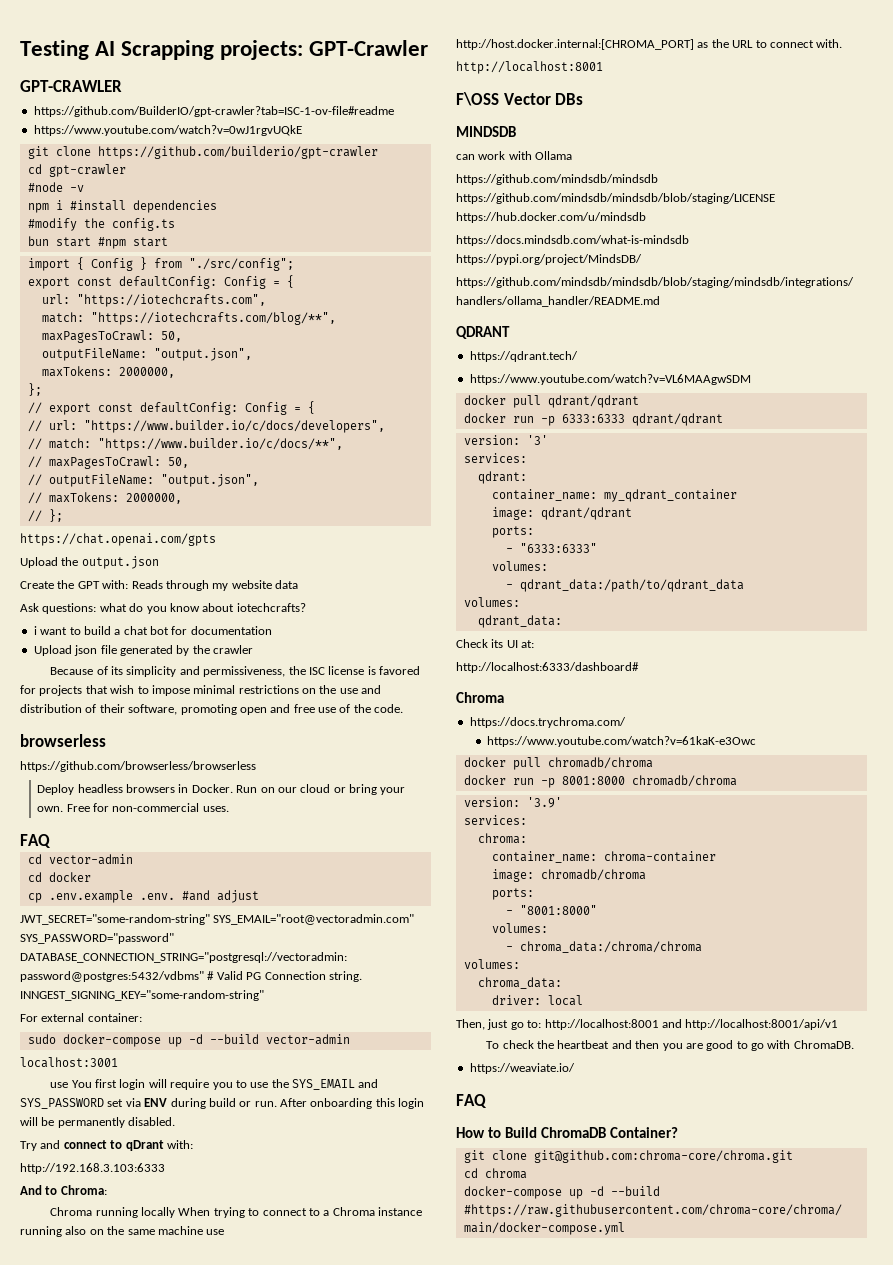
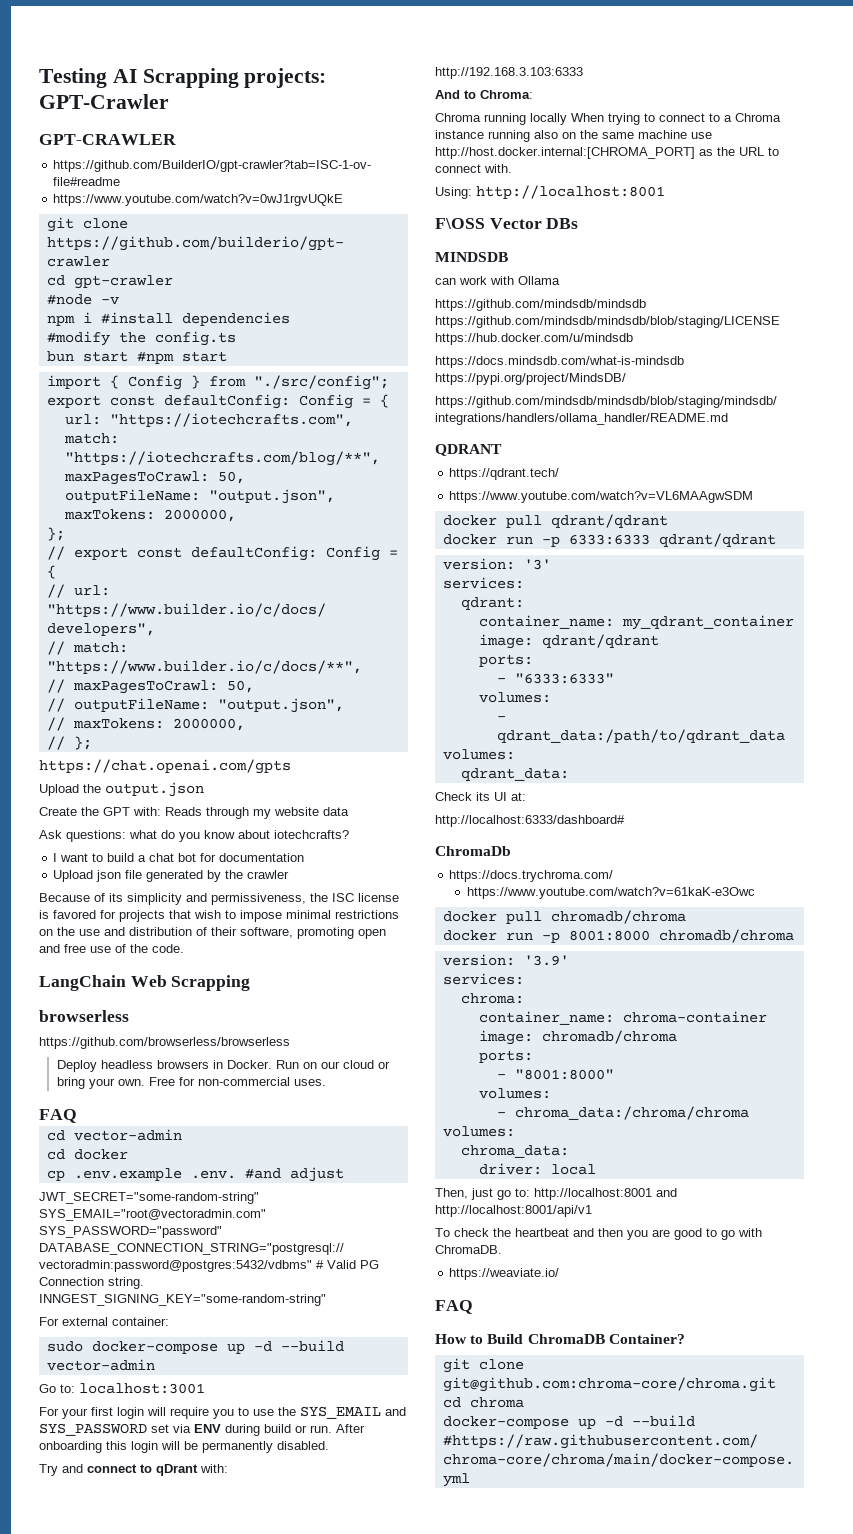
- i want to build a chat bot for documentation
+ I want to build a chat bot for documentation
+ LangChain Web Scrapping
- localhost:3001
+ Go to: localhost:3001
- use You first login will require you to use the SYS_EMAIL and SYS_PASSWORD set via ENV during build or run.
+ For your first login will require you to use the SYS_EMAIL and SYS_PASSWORD set via ENV during build or run.
  Chroma running locally When trying to connect to a Chroma instance running also on the same machine use http://host.docker.internal:[CHROMA_PORT] as the URL to connect with.
- http://localhost:8001
+ Using: http://localhost:8001
  http://localhost:6333/dashboard#
- Chroma
+ ChromaDb

